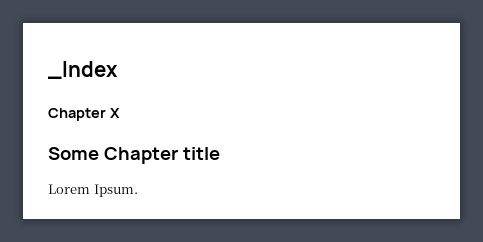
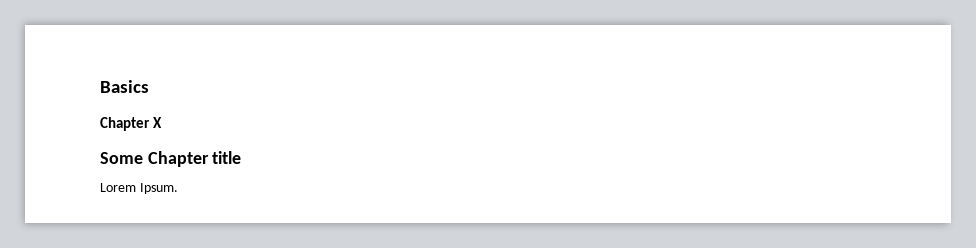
- _Index
+ Basics

